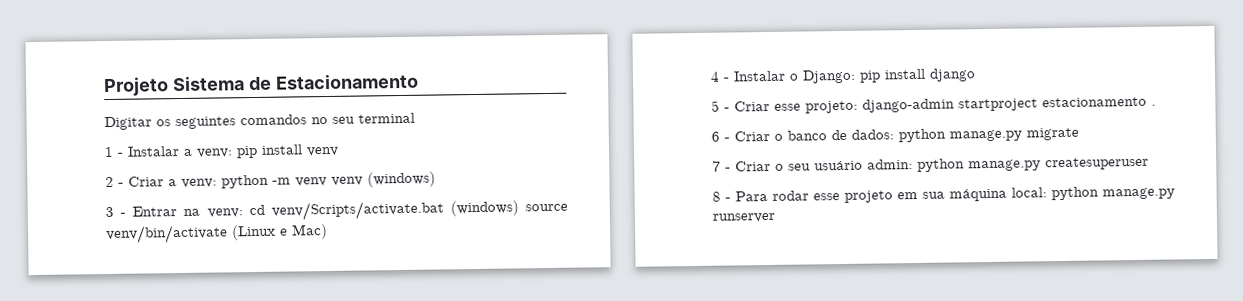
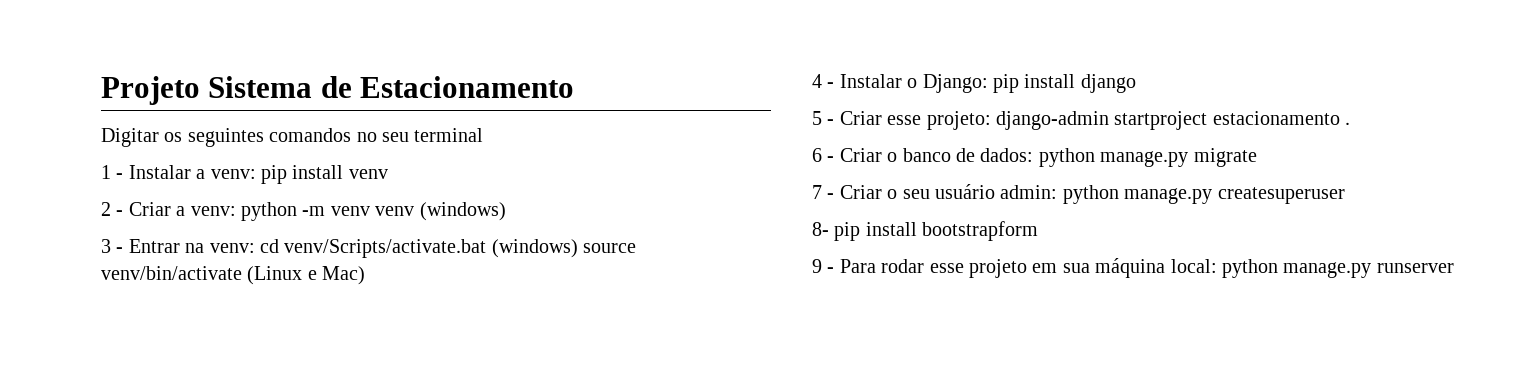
- 8 - Para rodar esse projeto em sua máquina local: python manage.py runserver
+ 8- pip install bootstrapform
+ 9 - Para rodar esse projeto em sua máquina local: python manage.py runserver

